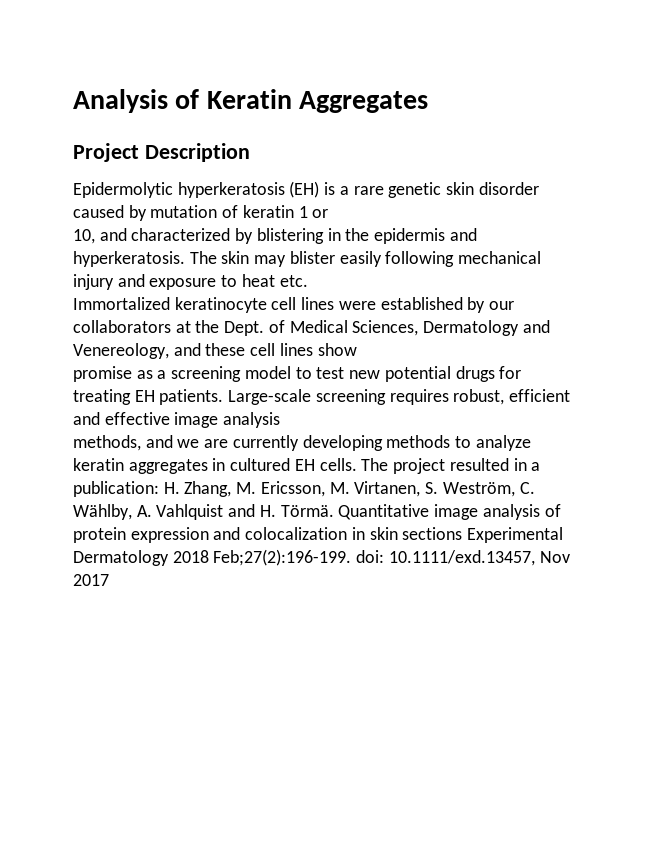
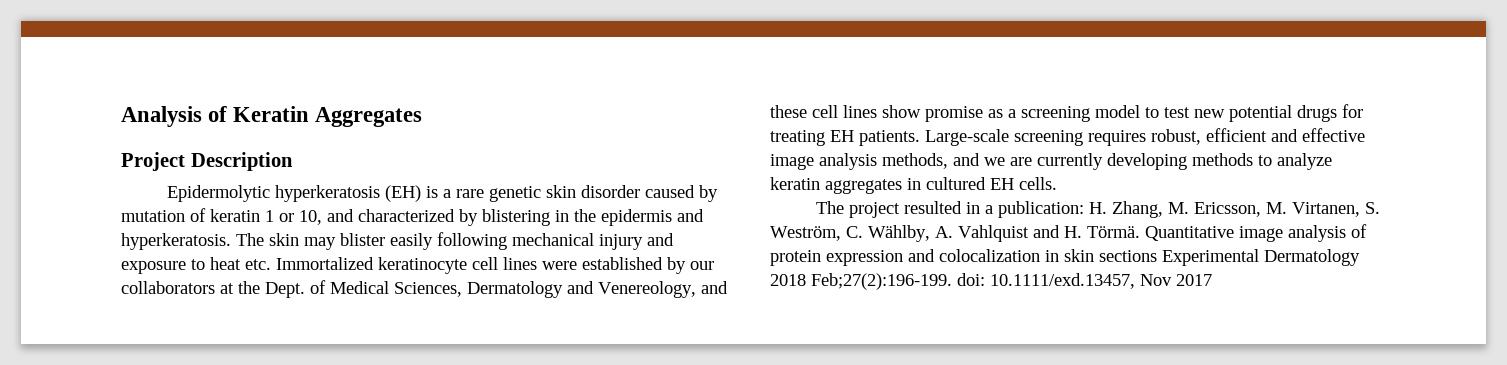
- Epidermolytic hyperkeratosis (EH) is a rare genetic skin disorder caused by mutation of keratin 1 or
- 10, and characterized by blistering in the epidermis and hyperkeratosis.
+ Epidermolytic hyperkeratosis (EH) is a rare genetic skin disorder caused by mutation of keratin 1 or 10, and characterized by blistering in the epidermis and hyperkeratosis.
- The skin may blister easily following mechanical injury and exposure to heat etc.
- Immortalized keratinocyte cell lines were established by our collaborators at the Dept. of Medical Sciences, Dermatology and Venereology, and these cell lines show
- promise as a screening model to test new potential drugs for treating EH patients.
+ The skin may blister easily following mechanical injury and exposure to heat etc. Immortalized keratinocyte cell lines were established by our collaborators at the Dept. of Medical Sciences, Dermatology and Venereology, and these cell lines show promise as a screening model to test new potential drugs for treating EH patients.
- Large-scale screening requires robust, efficient and effective image analysis
- methods, and we are currently developing methods to analyze keratin aggregates in cultured EH cells. The project resulted in a publication: H. Zhang, M. Ericsson, M. Virtanen, S. Weström, C. Wählby, A. Vahlquist and H. Törmä.
+ Large-scale screening requires robust, efficient and effective image analysis methods, and we are currently developing methods to analyze keratin aggregates in cultured EH cells.
+ The project resulted in a publication: H. Zhang, M. Ericsson, M. Virtanen, S. Weström, C. Wählby, A. Vahlquist and H. Törmä.

